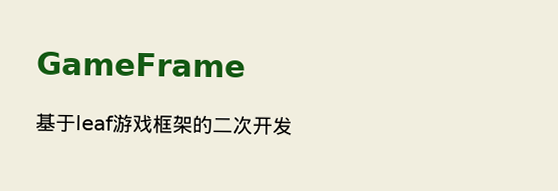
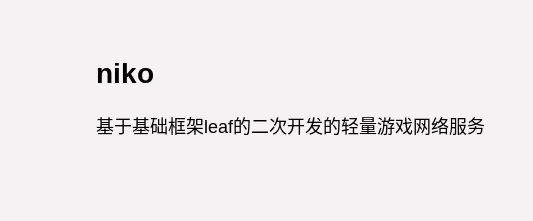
- GameFrame
+ niko
- 基于leaf游戏框架的二次开发
+ 基于基础框架leaf的二次开发的轻量游戏网络服务

